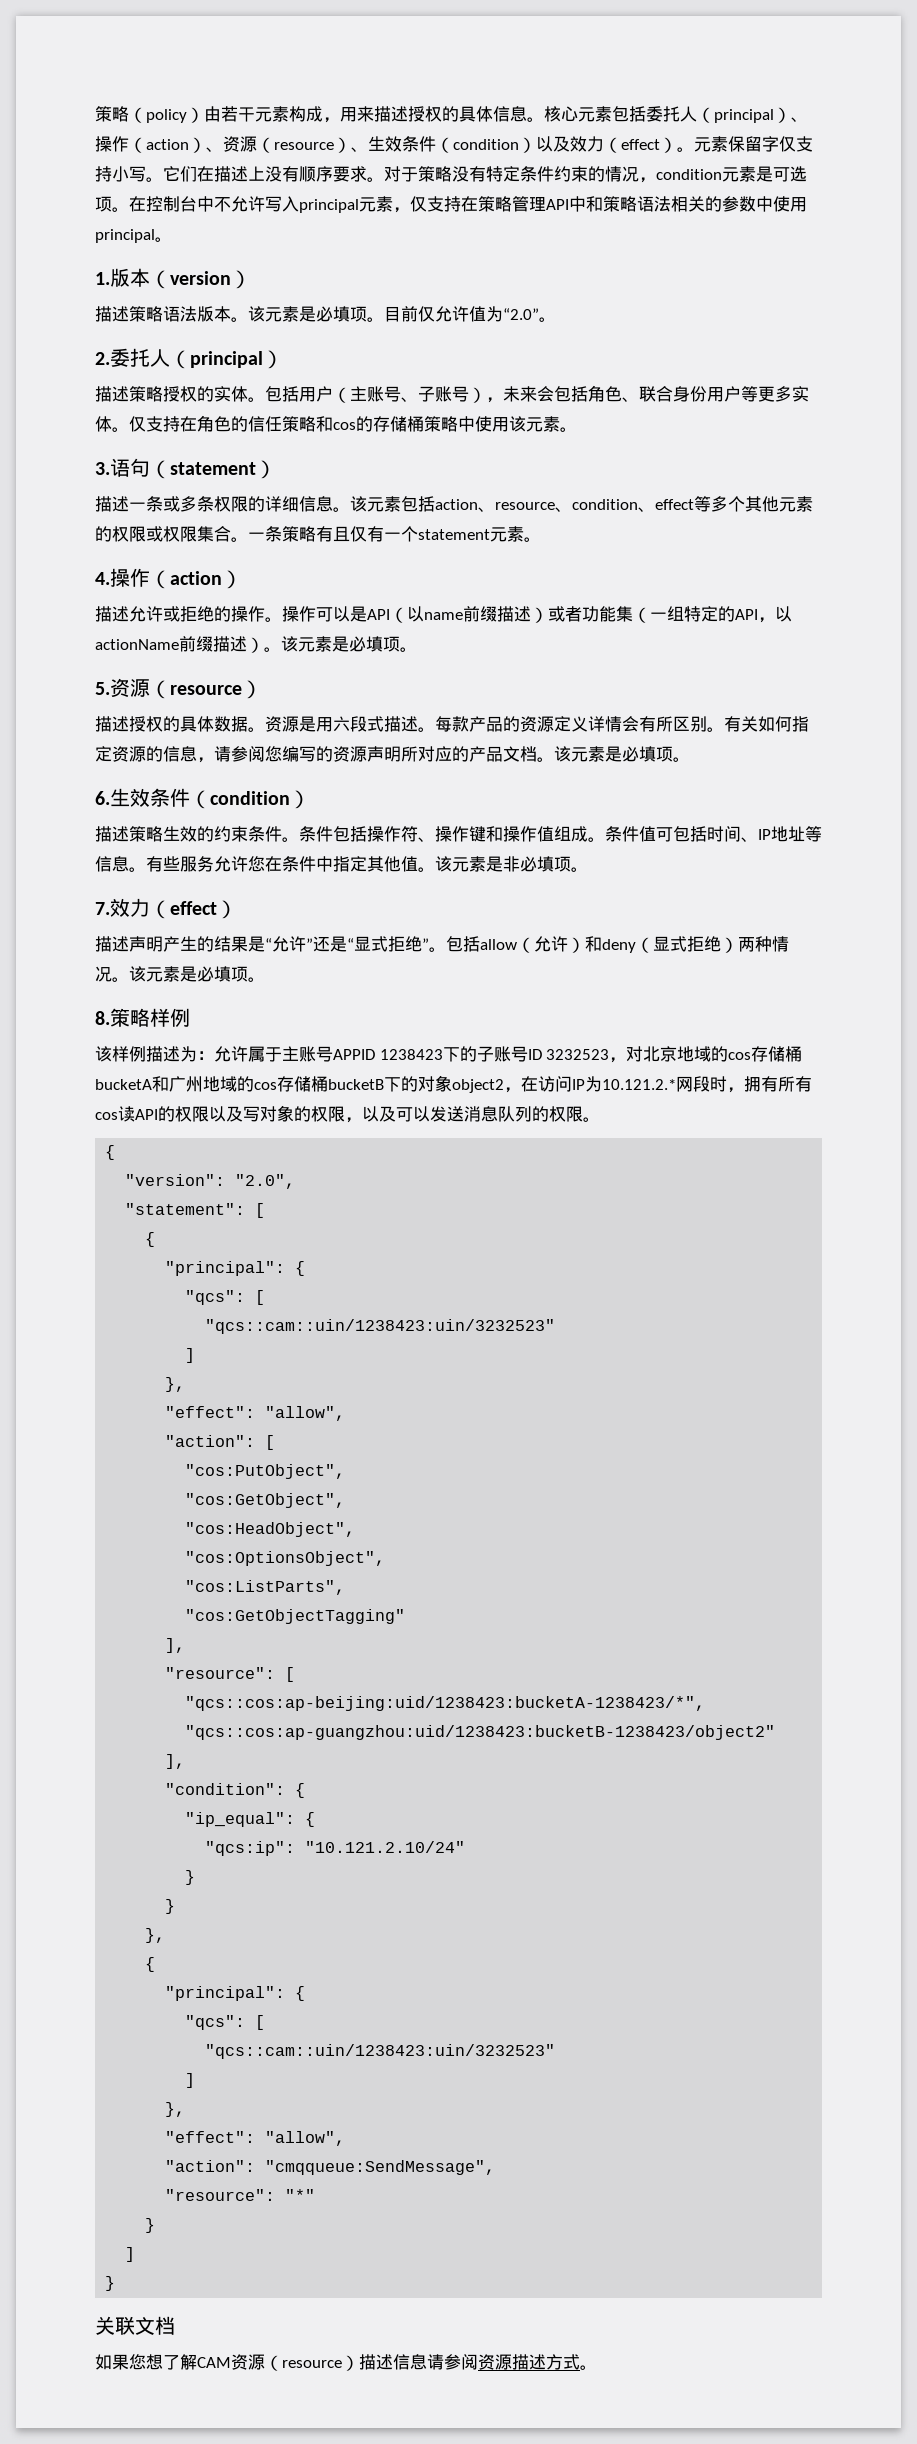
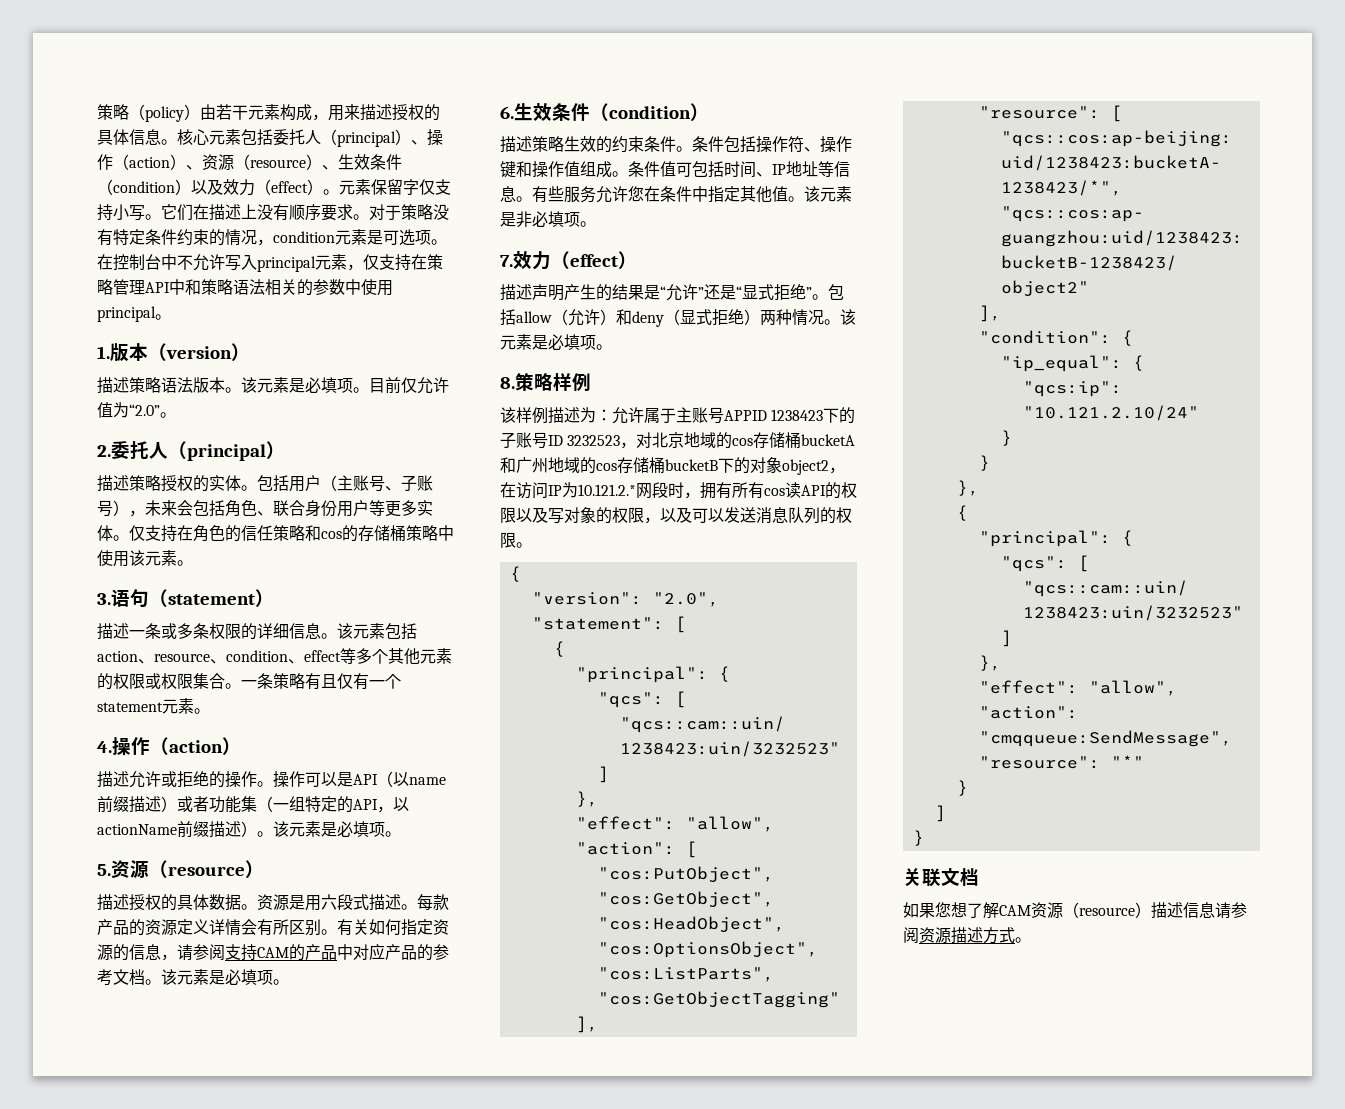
- 有关如何指定资源的信息，请参阅您编写的资源声明所对应的产品文档。
+ 有关如何指定资源的信息，请参阅支持CAM的产品中对应产品的参考文档。

